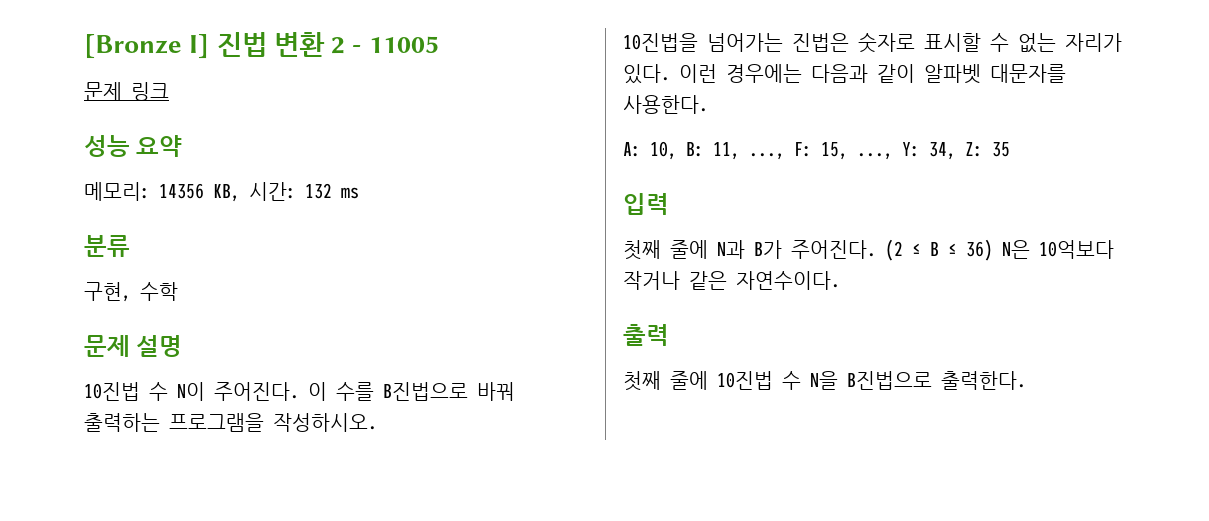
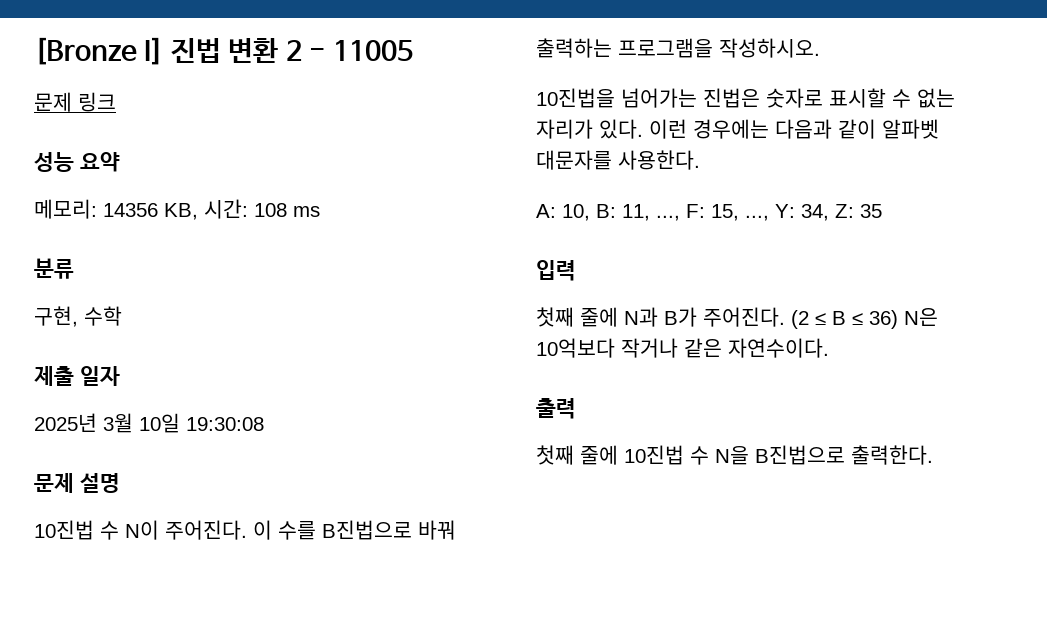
- 메모리: 14356 KB, 시간: 132 ms
+ 메모리: 14356 KB, 시간: 108 ms
+ 제출 일자
+ 2025년 3월 10일 19:30:08

